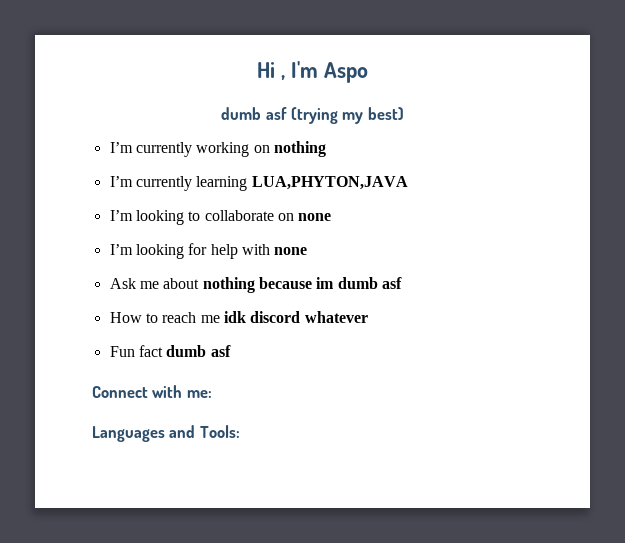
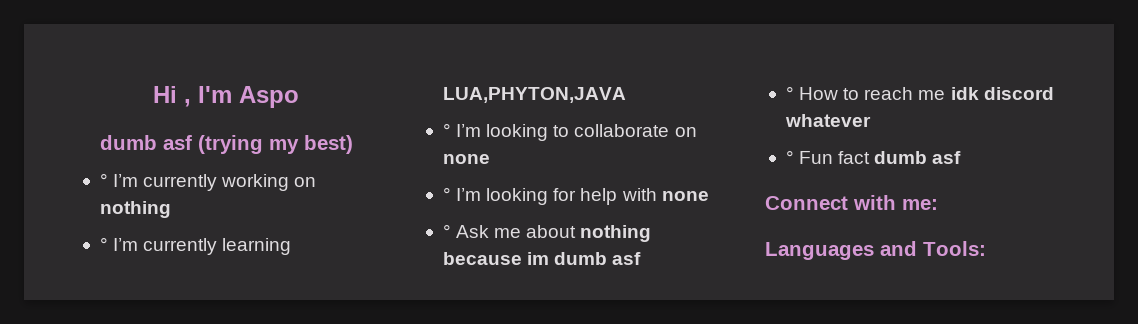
- I’m currently working on nothing
+ ° I’m currently working on nothing
- I’m currently learning LUA,PHYTON,JAVA
+ ° I’m currently learning LUA,PHYTON,JAVA
- I’m looking to collaborate on none
+ ° I’m looking to collaborate on none
- I’m looking for help with none
+ ° I’m looking for help with none
- Ask me about nothing because im dumb asf
+ ° Ask me about nothing because im dumb asf
- How to reach me idk discord whatever
+ ° How to reach me idk discord whatever
- Fun fact dumb asf
+ ° Fun fact dumb asf

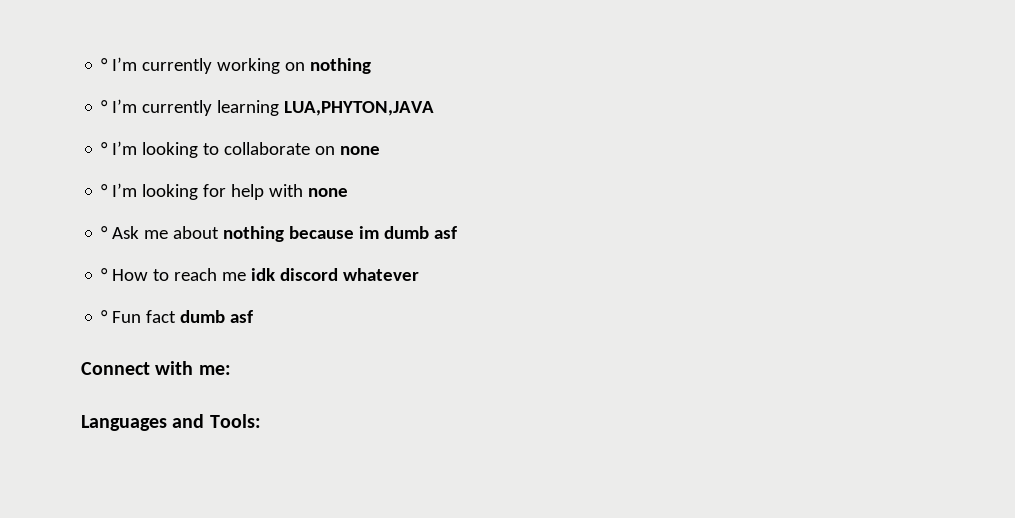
- Hi , I'm Aspo
- dumb asf (trying my best)

